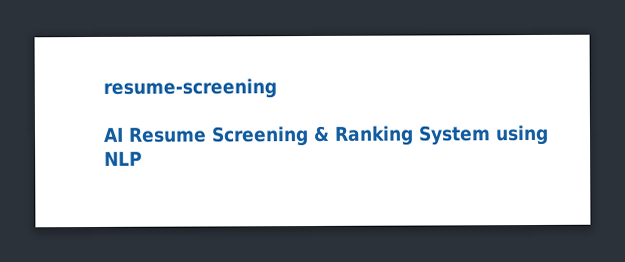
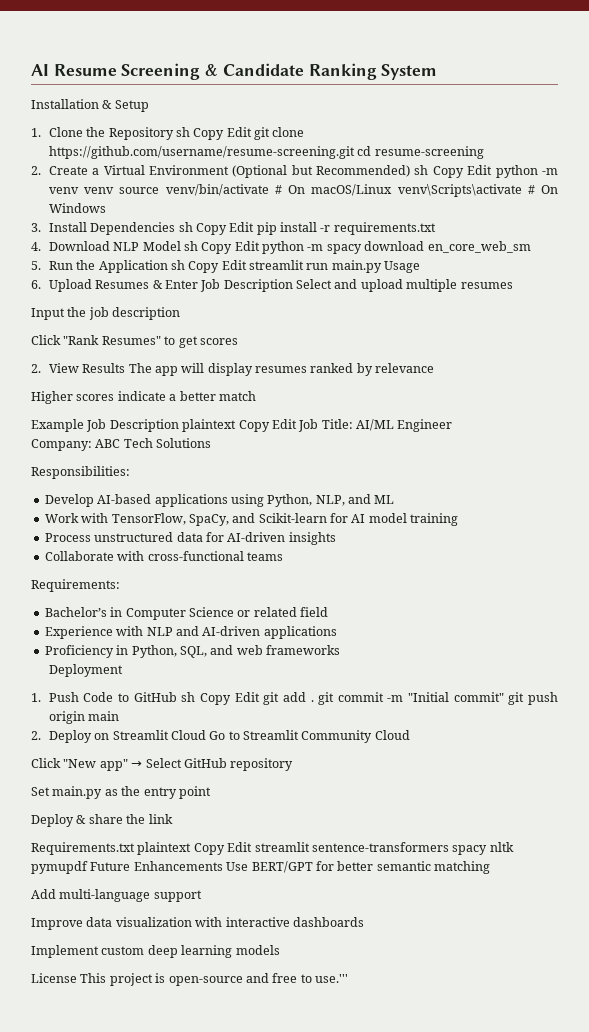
- resume-screening
- AI Resume Screening & Ranking System using NLP
+ AI Resume Screening & Candidate Ranking System
+ Installation & Setup
+ 1. Clone the Repository sh Copy Edit git clone https://github.com/username/resume-screening.git cd resume-screening
+ 2. Create a Virtual Environment (Optional but Recommended) sh Copy Edit python -m venv venv source venv/bin/activate # On macOS/Linux venv\Scripts\activate # On Windows
+ 3. Install Dependencies sh Copy Edit pip install -r requirements.txt
+ 4. Download NLP Model sh Copy Edit python -m spacy download en_core_web_sm
+ 5. Run the Application sh Copy Edit streamlit run main.py Usage
+ 6. Upload Resumes & Enter Job Description Select and upload multiple resumes
+ Input the job description
+ Click "Rank Resumes" to get scores
+ 2. View Results The app will display resumes ranked by relevance
+ Higher scores indicate a better match
+ Example Job Description plaintext Copy Edit Job Title: AI/ML Engineer
+ Company: ABC Tech Solutions
+ Responsibilities:
+ Develop AI-based applications using Python, NLP, and ML
+ Work with TensorFlow, SpaCy, and Scikit-learn for AI model training
+ Process unstructured data for AI-driven insights
+ Collaborate with cross-functional teams
+ Requirements:
+ Bachelor’s in Computer Science or related field
+ Experience with NLP and AI-driven applications
+ Proficiency in Python, SQL, and web frameworks
+ Deployment
+ 1. Push Code to GitHub sh Copy Edit git add . git commit -m "Initial commit" git push origin main
+ 2. Deploy on Streamlit Cloud Go to Streamlit Community Cloud
+ Click "New app" → Select GitHub repository
+ Set main.py as the entry point
+ Deploy & share the link
+ Requirements.txt plaintext Copy Edit streamlit sentence-transformers spacy nltk pymupdf Future Enhancements Use BERT/GPT for better semantic matching
+ Add multi-language support
+ Improve data visualization with interactive dashboards
+ Implement custom deep learning models
+ License This project is open-source and free to use.'''

